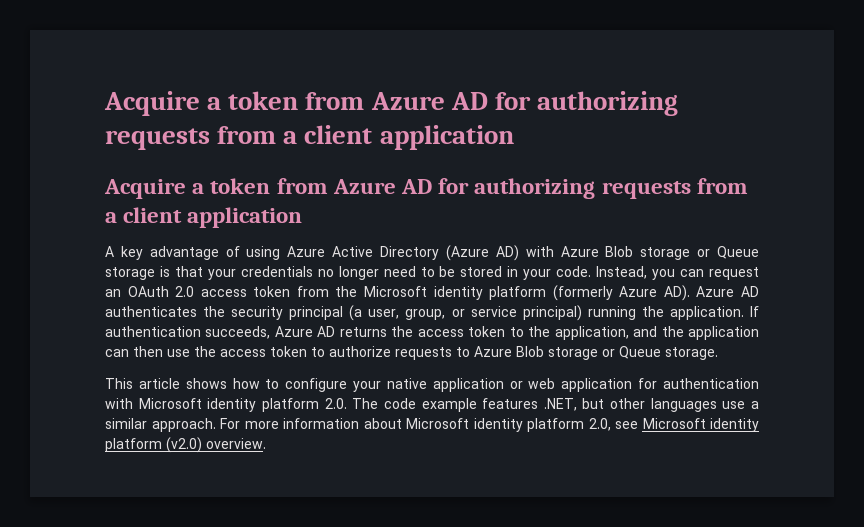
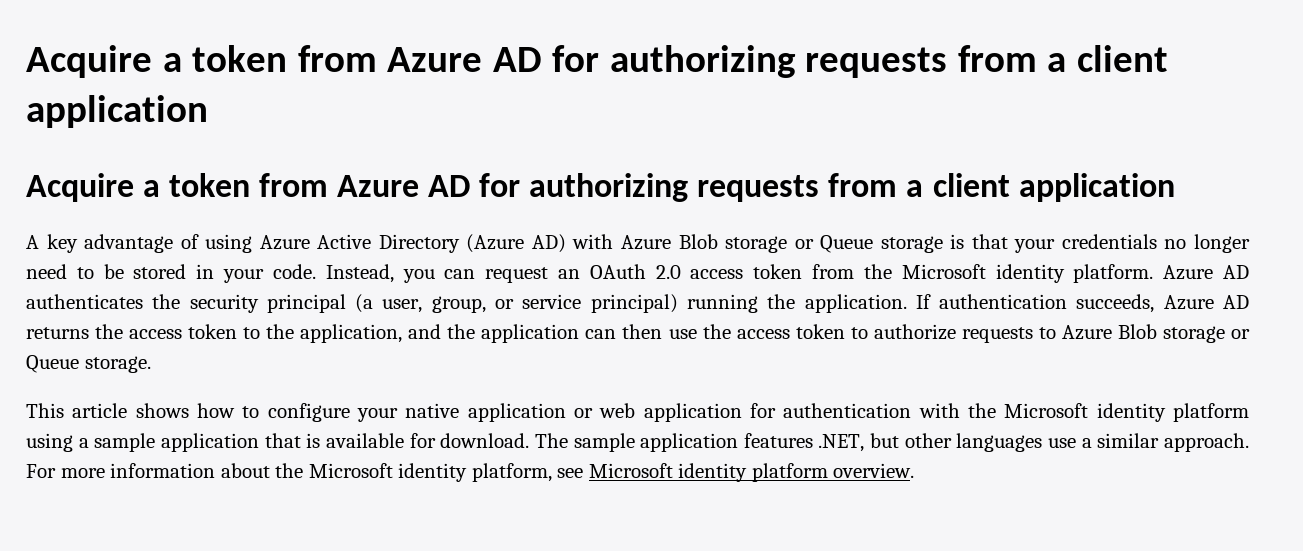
- Instead, you can request an OAuth 2.0 access token from the Microsoft identity platform (formerly Azure AD). Azure AD authenticates the security principal (a user, group, or service principal) running the application.
+ Instead, you can request an OAuth 2.0 access token from the Microsoft identity platform. Azure AD authenticates the security principal (a user, group, or service principal) running the application.
- This article shows how to configure your native application or web application for authentication with Microsoft identity platform 2.0. The code example features .NET, but other languages use a similar approach.
+ This article shows how to configure your native application or web application for authentication with the Microsoft identity platform using a sample application that is available for download. The sample application features .NET, but other languages use a similar approach.
- For more information about Microsoft identity platform 2.0, see Microsoft identity platform (v2.0) overview.
+ For more information about the Microsoft identity platform, see Microsoft identity platform overview.

